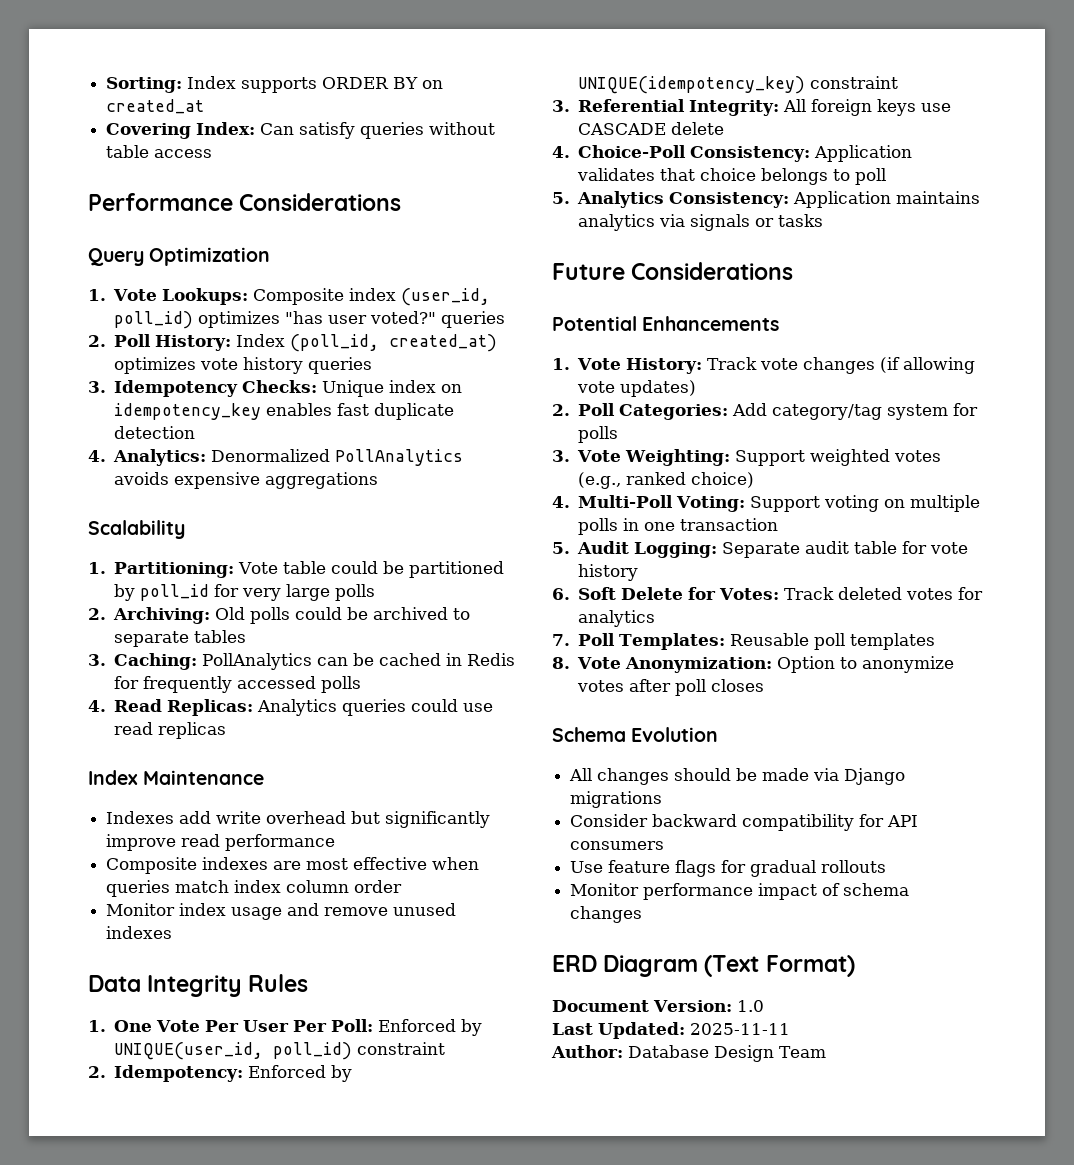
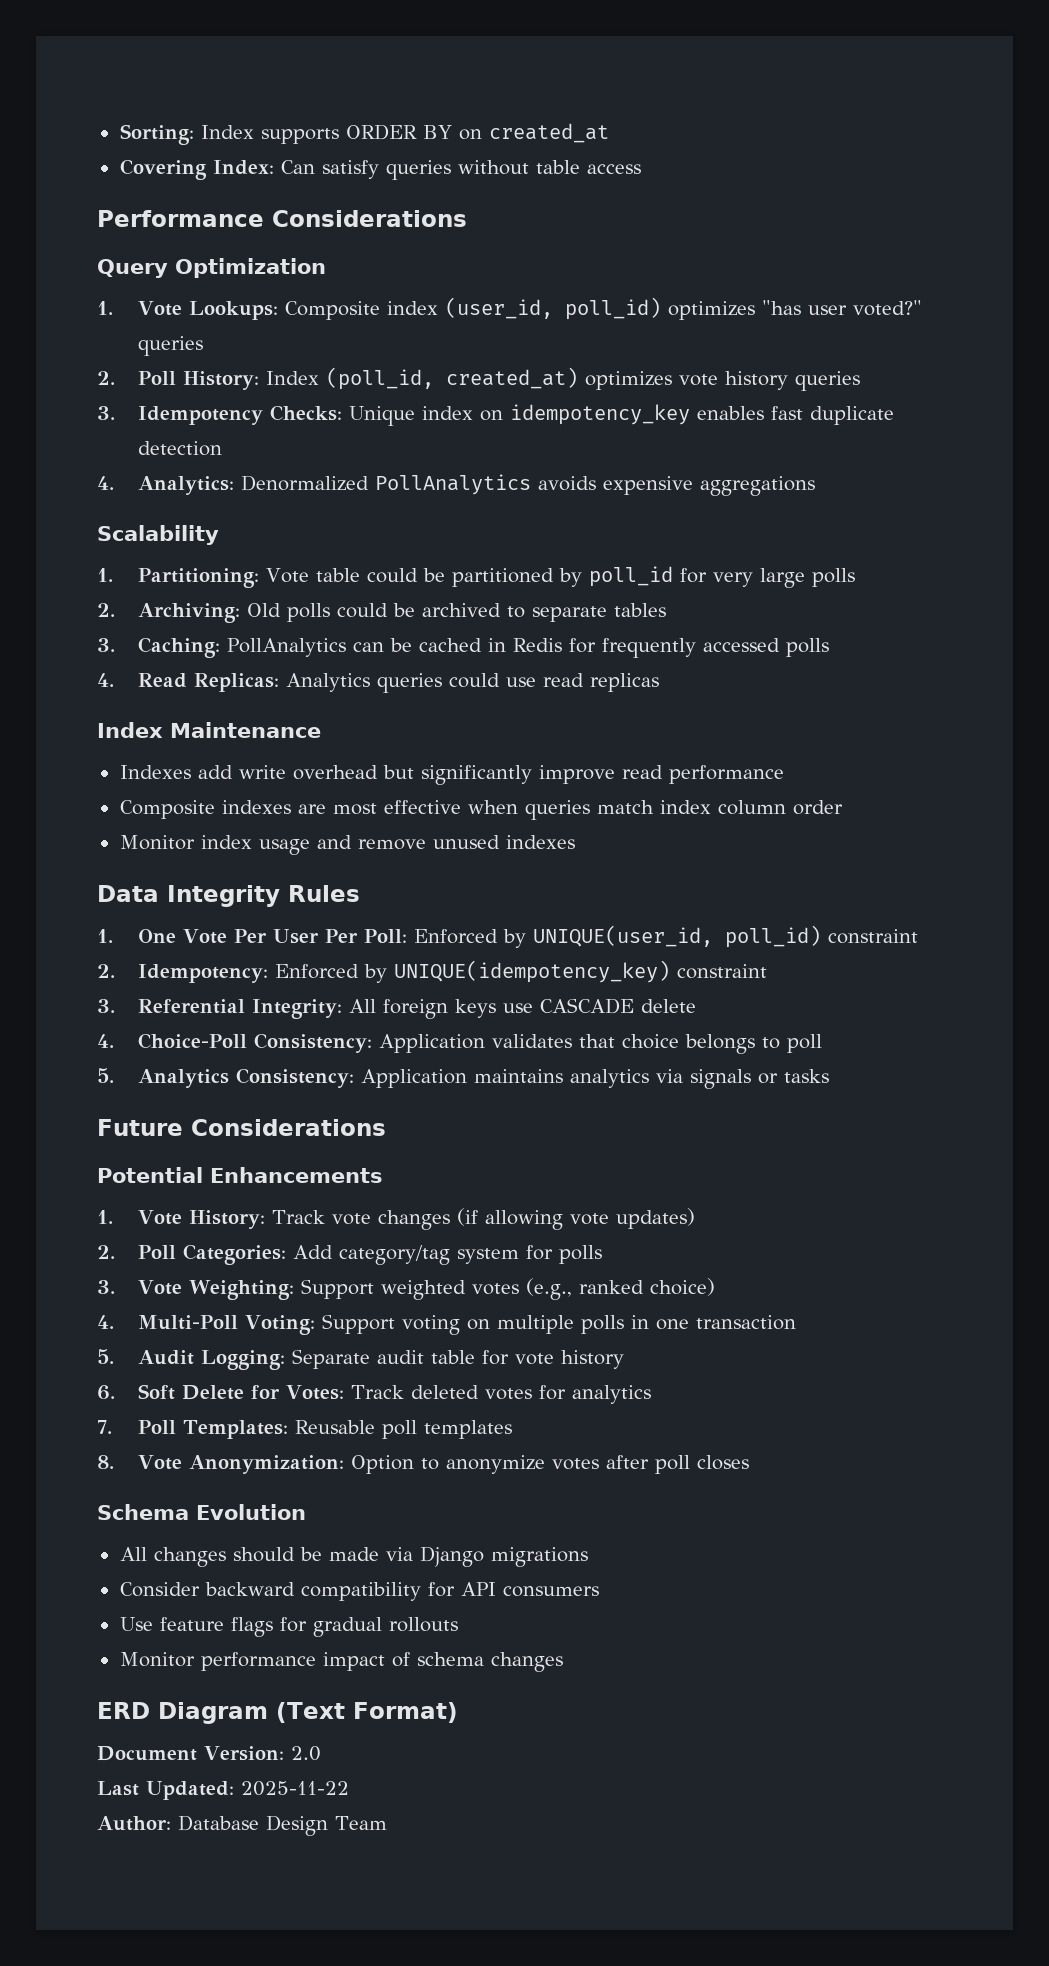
- Document Version: 1.0
+ Document Version: 2.0
- Last Updated: 2025-11-11
+ Last Updated: 2025-11-22

